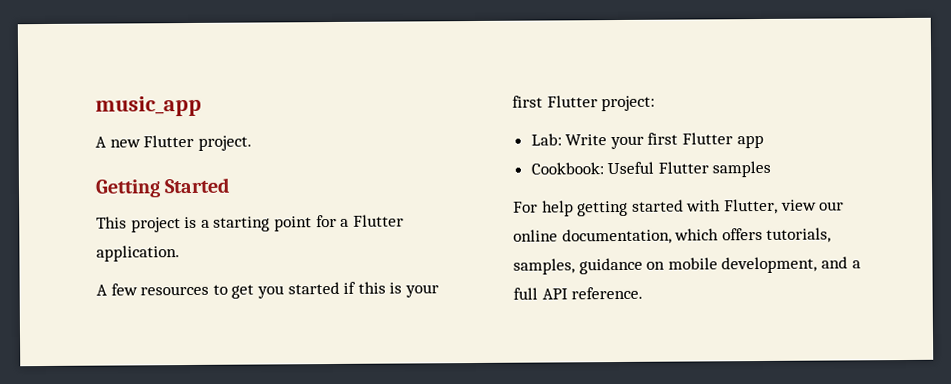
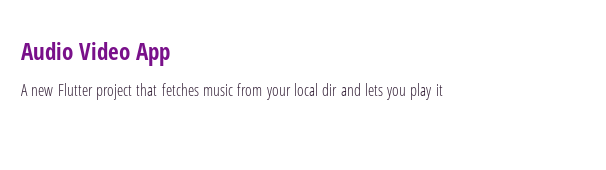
- music_app
+ Audio Video App
- A new Flutter project.
- Getting Started
- This project is a starting point for a Flutter application.
- A few resources to get you started if this is your first Flutter project:
- Lab: Write your first Flutter app
- Cookbook: Useful Flutter samples
- For help getting started with Flutter, view our online documentation, which offers tutorials, samples, guidance on mobile development, and a full API reference.
+ A new Flutter project that fetches music from your local dir and lets you play it

